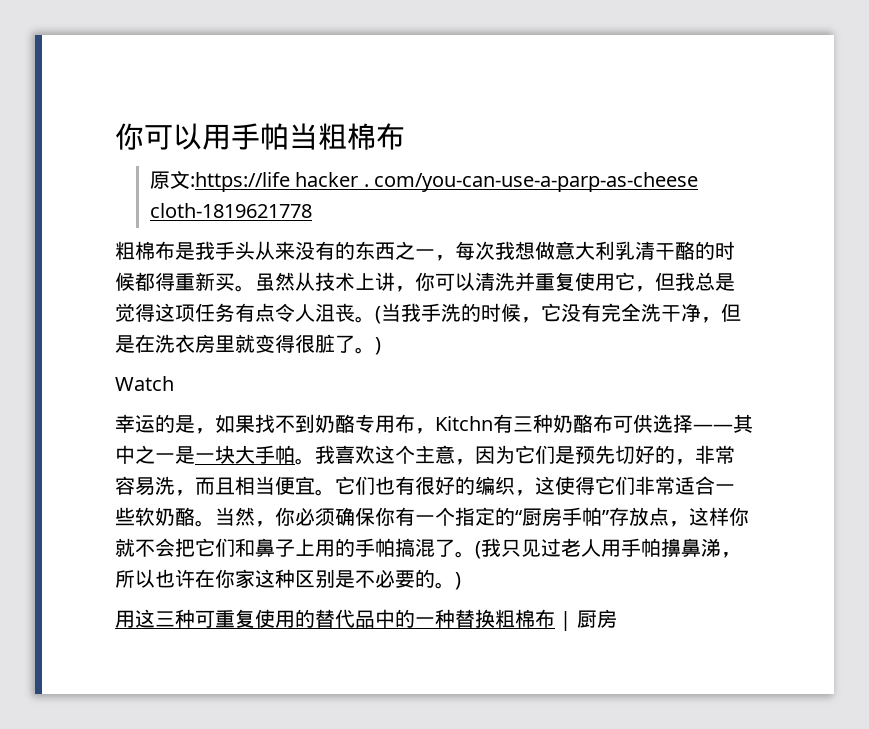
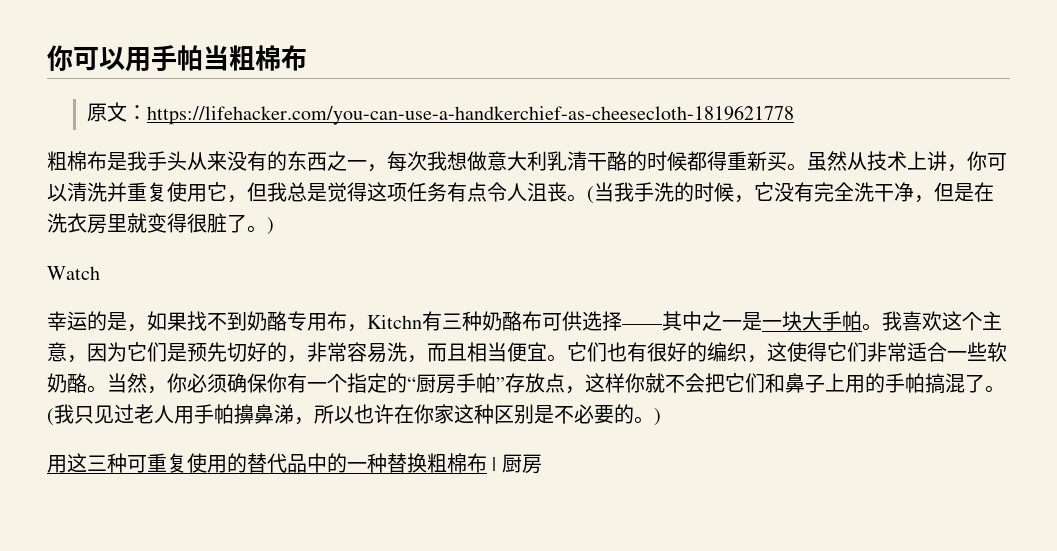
- 原文:https://life hacker . com/you-can-use-a-parp-as-cheese cloth-1819621778
+ 原文：https://lifehacker.com/you-can-use-a-handkerchief-as-cheesecloth-1819621778

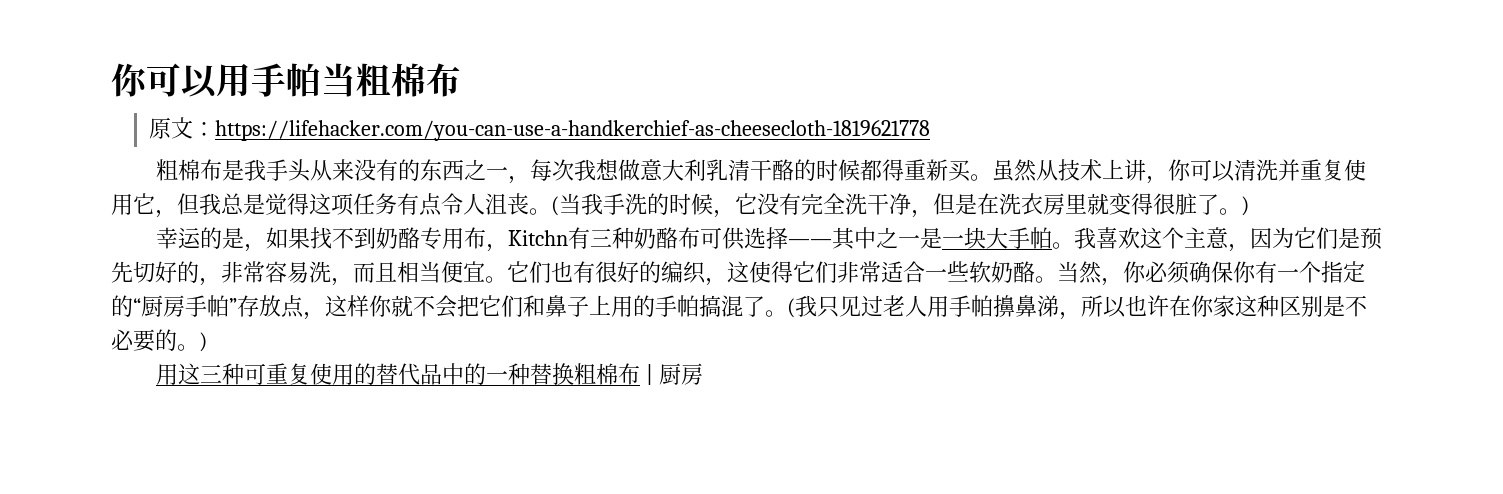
- Watch

